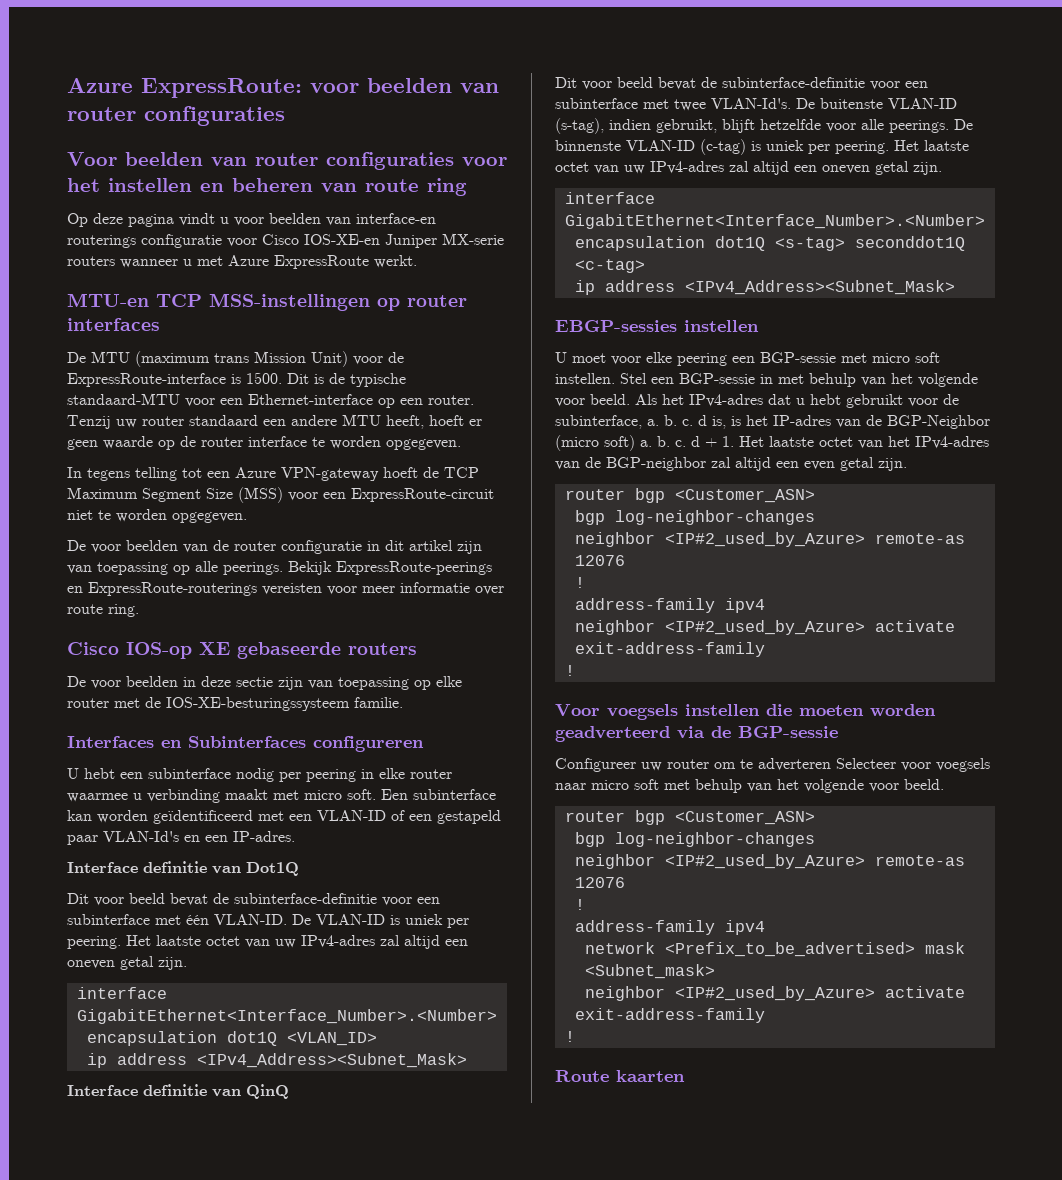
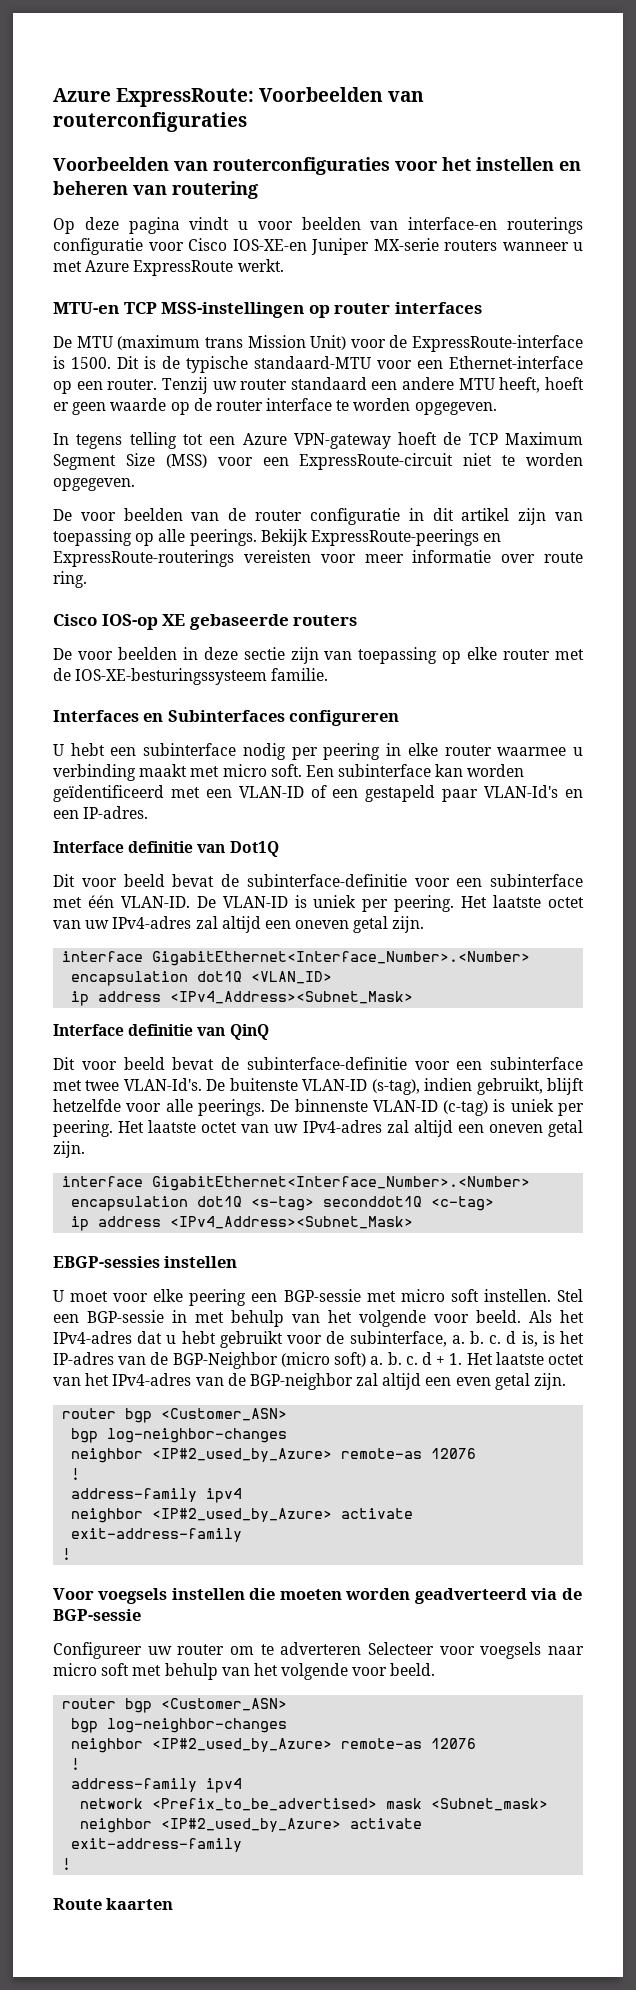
- Azure ExpressRoute: voor beelden van router configuraties
- Voor beelden van router configuraties voor het instellen en beheren van route ring
+ Azure ExpressRoute: Voorbeelden van routerconfiguraties
+ Voorbeelden van routerconfiguraties voor het instellen en beheren van routering

